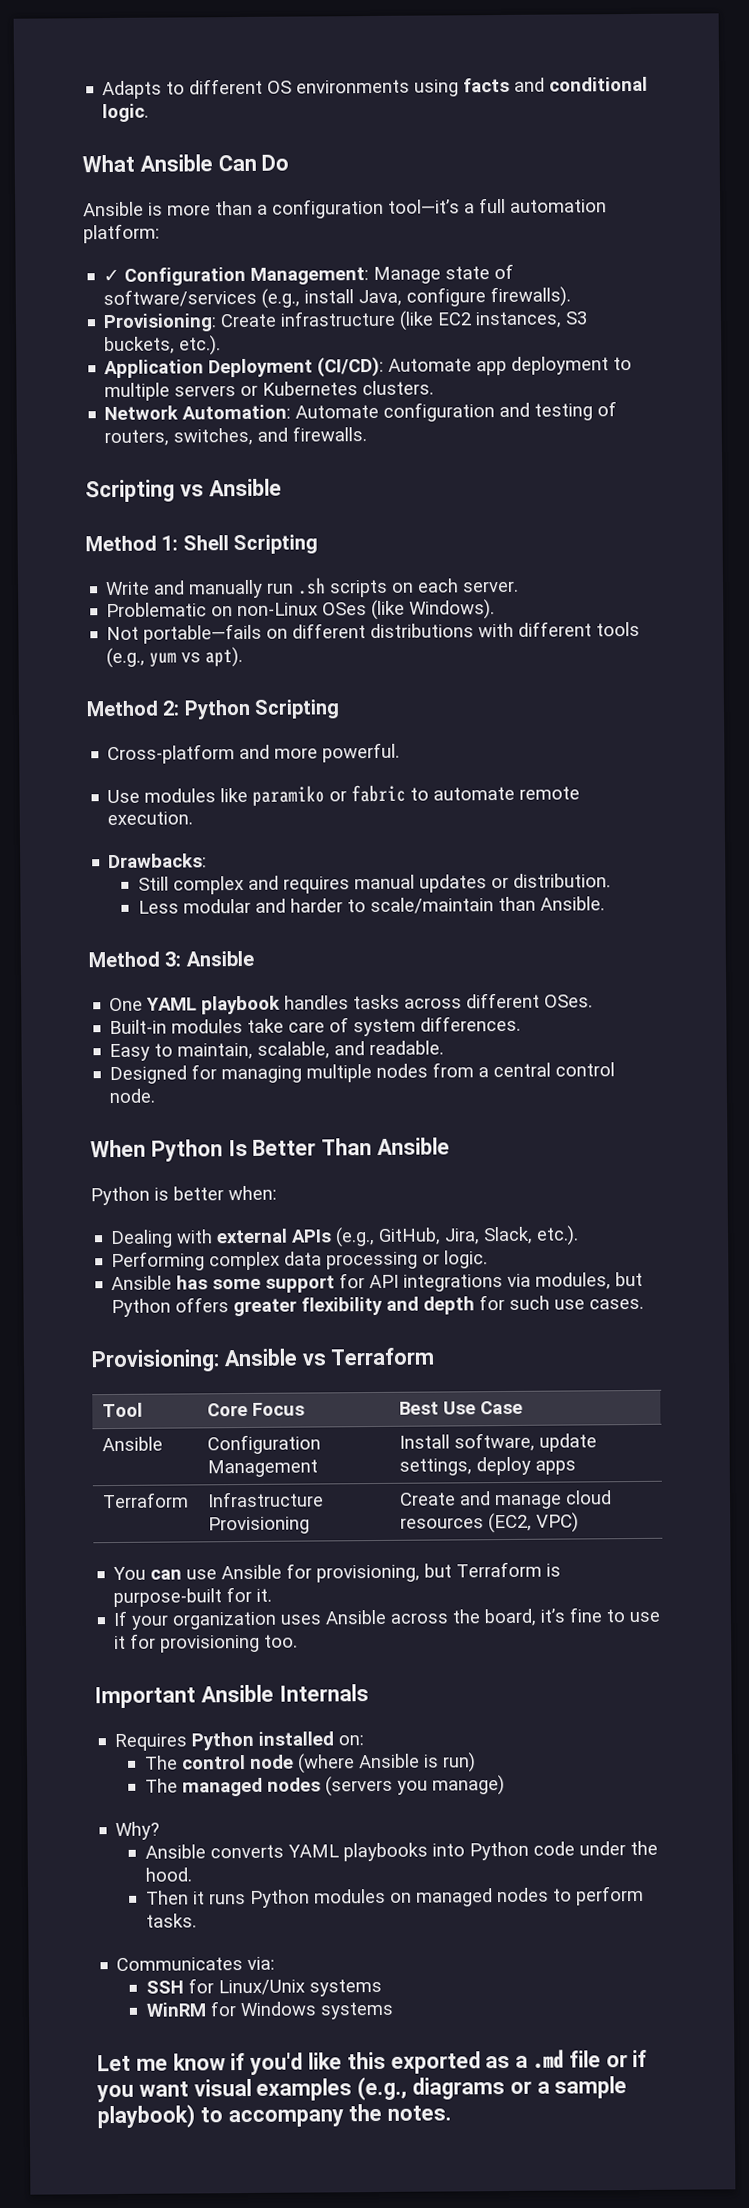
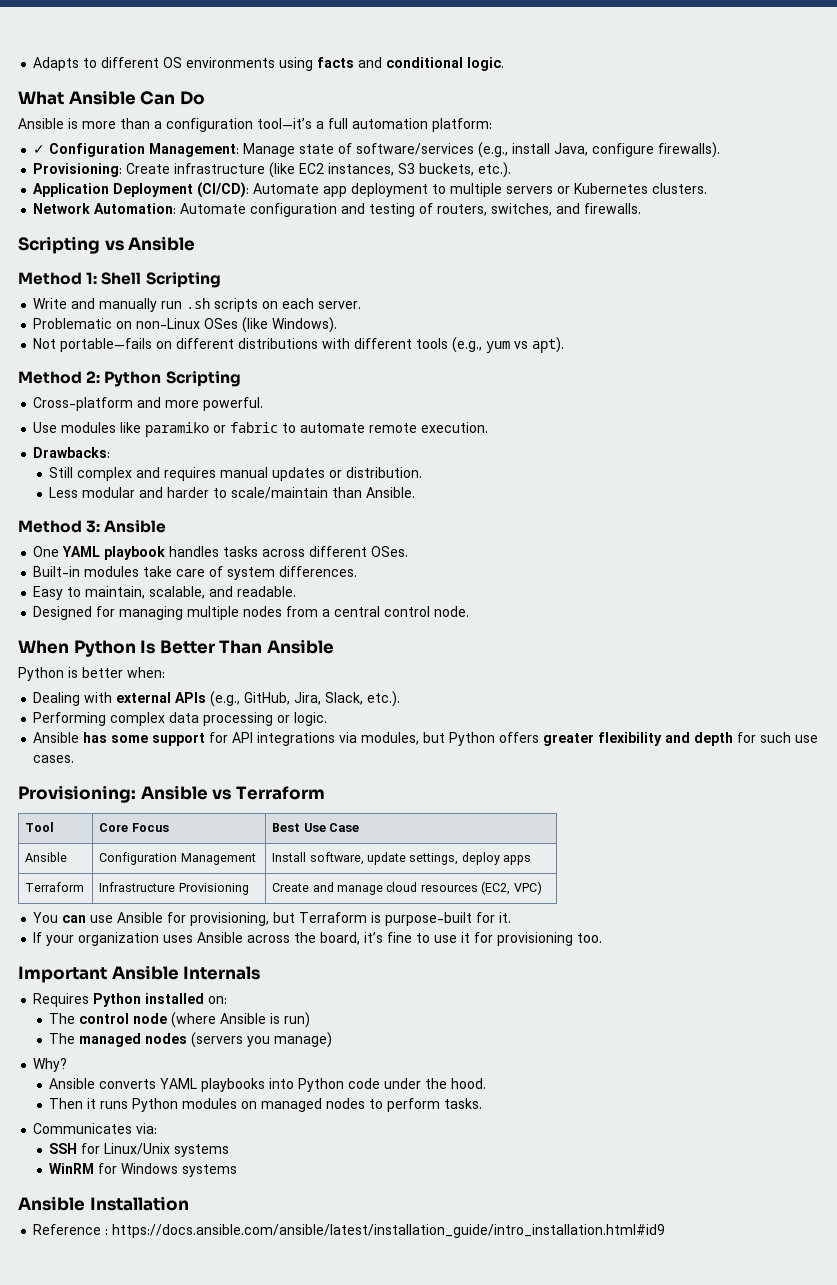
- Let me know if you'd like this exported as a .md file or if you want visual examples (e.g., diagrams or a sample playbook) to accompany the notes.
+ Ansible Installation
+ Reference : https://docs.ansible.com/ansible/latest/installation_guide/intro_installation.html#id9

